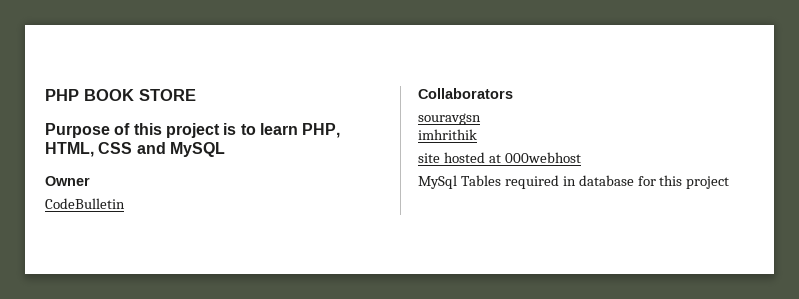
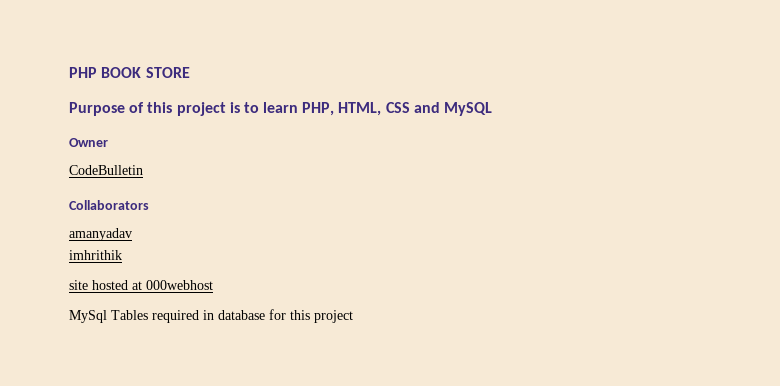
- souravgsn
+ amanyadav

